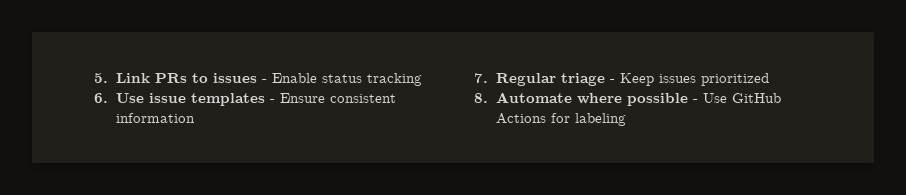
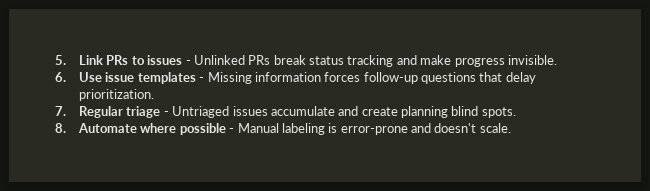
- 5. Link PRs to issues - Enable status tracking
+ 5. Link PRs to issues - Unlinked PRs break status tracking and make progress invisible.
- 6. Use issue templates - Ensure consistent information
- 7. Regular triage - Keep issues prioritized
+ 6. Use issue templates - Missing information forces follow-up questions that delay prioritization.
+ 7. Regular triage - Untriaged issues accumulate and create planning blind spots.
- 8. Automate where possible - Use GitHub Actions for labeling
+ 8. Automate where possible - Manual labeling is error-prone and doesn't scale.

